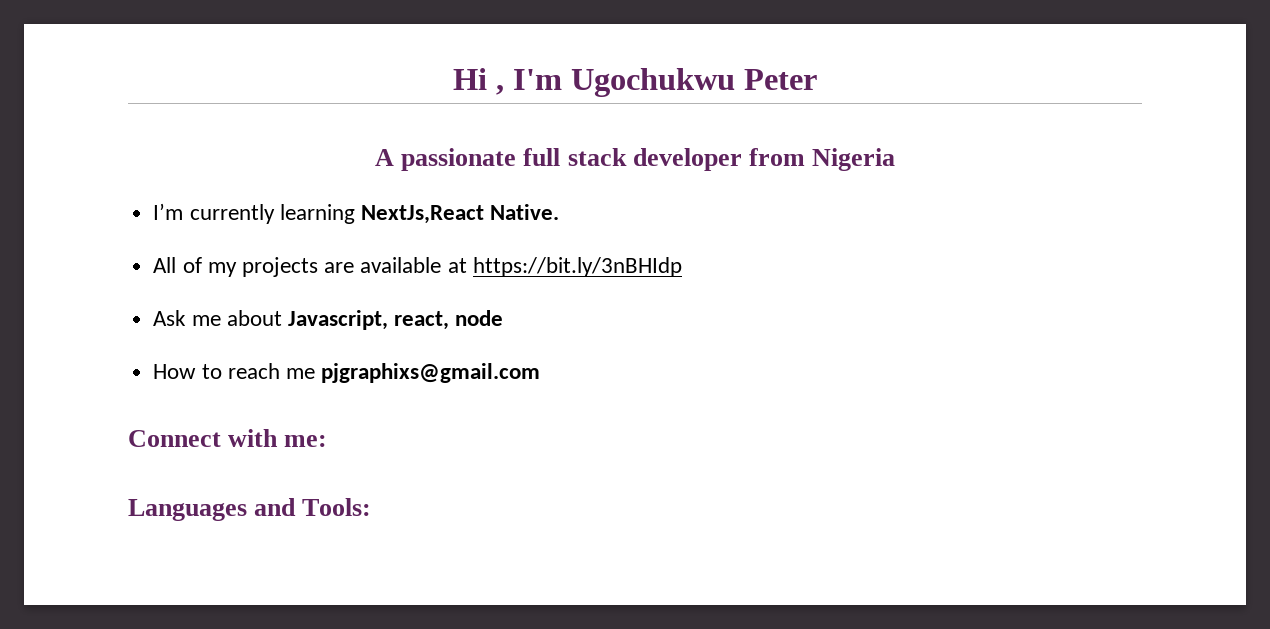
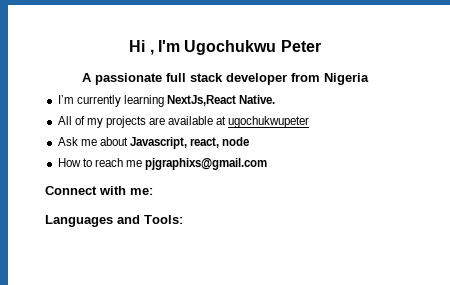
- All of my projects are available at https://bit.ly/3nBHIdp
+ All of my projects are available at ugochukwupeter

